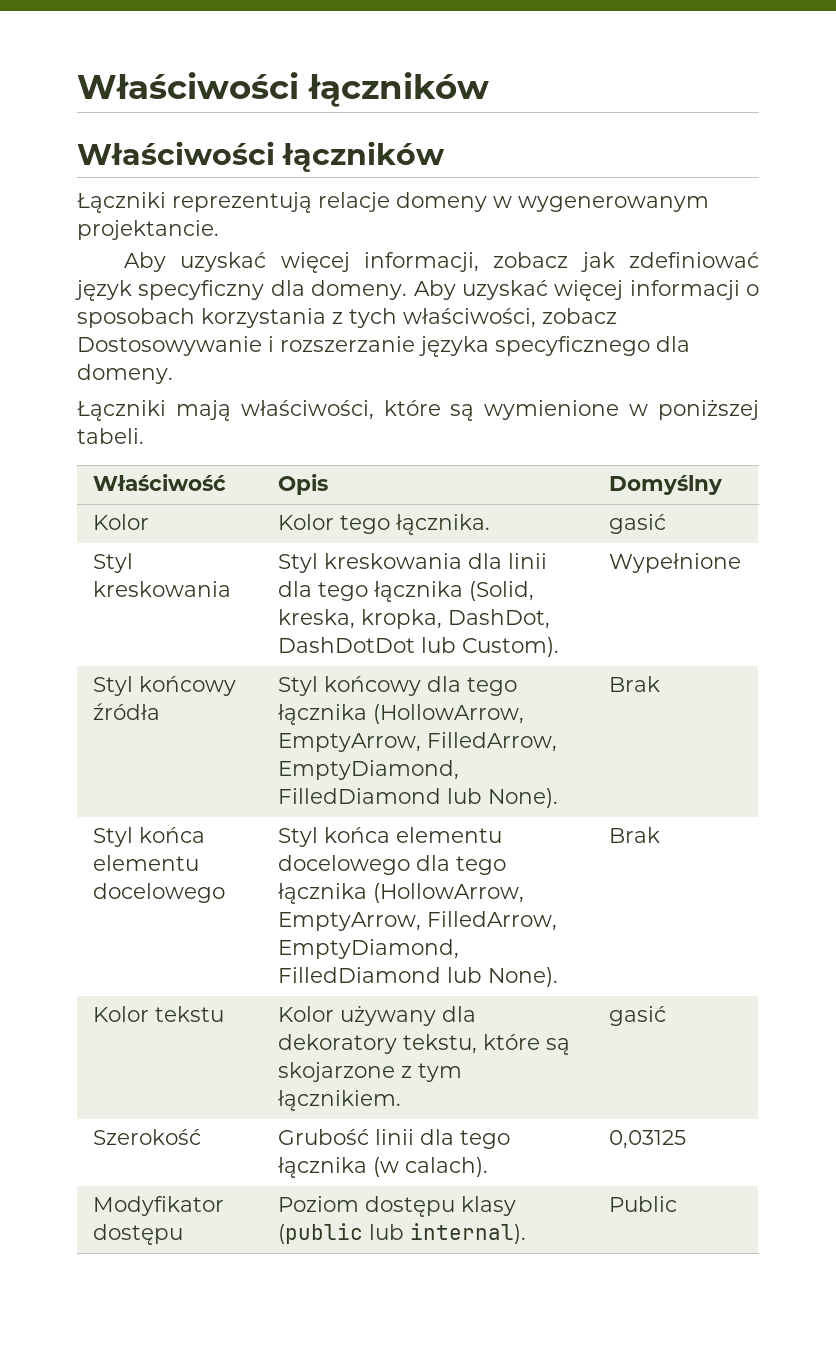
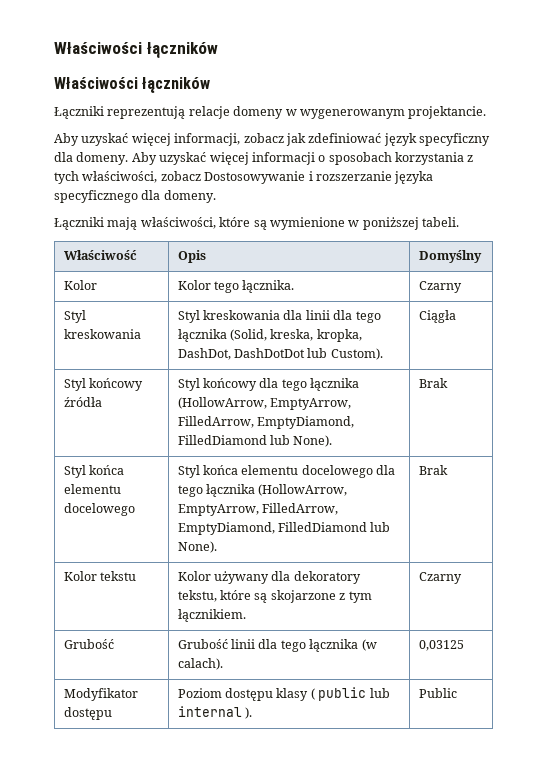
- Kolor | Kolor tego łącznika. | gasić
+ Kolor | Kolor tego łącznika. | Czarny
- Styl kreskowania | Styl kreskowania dla linii dla tego łącznika (Solid, kreska, kropka, DashDot, DashDotDot lub Custom). | Wypełnione
+ Styl kreskowania | Styl kreskowania dla linii dla tego łącznika (Solid, kreska, kropka, DashDot, DashDotDot lub Custom). | Ciągła
- Kolor tekstu | Kolor używany dla dekoratory tekstu, które są skojarzone z tym łącznikiem. | gasić
- Szerokość | Grubość linii dla tego łącznika (w calach). | 0,03125
+ Kolor tekstu | Kolor używany dla dekoratory tekstu, które są skojarzone z tym łącznikiem. | Czarny
+ Grubość | Grubość linii dla tego łącznika (w calach). | 0,03125
- Modyfikator dostępu | Poziom dostępu klasy (public lub internal). | Public
+ Modyfikator dostępu | Poziom dostępu klasy ( public lub internal ). | Public

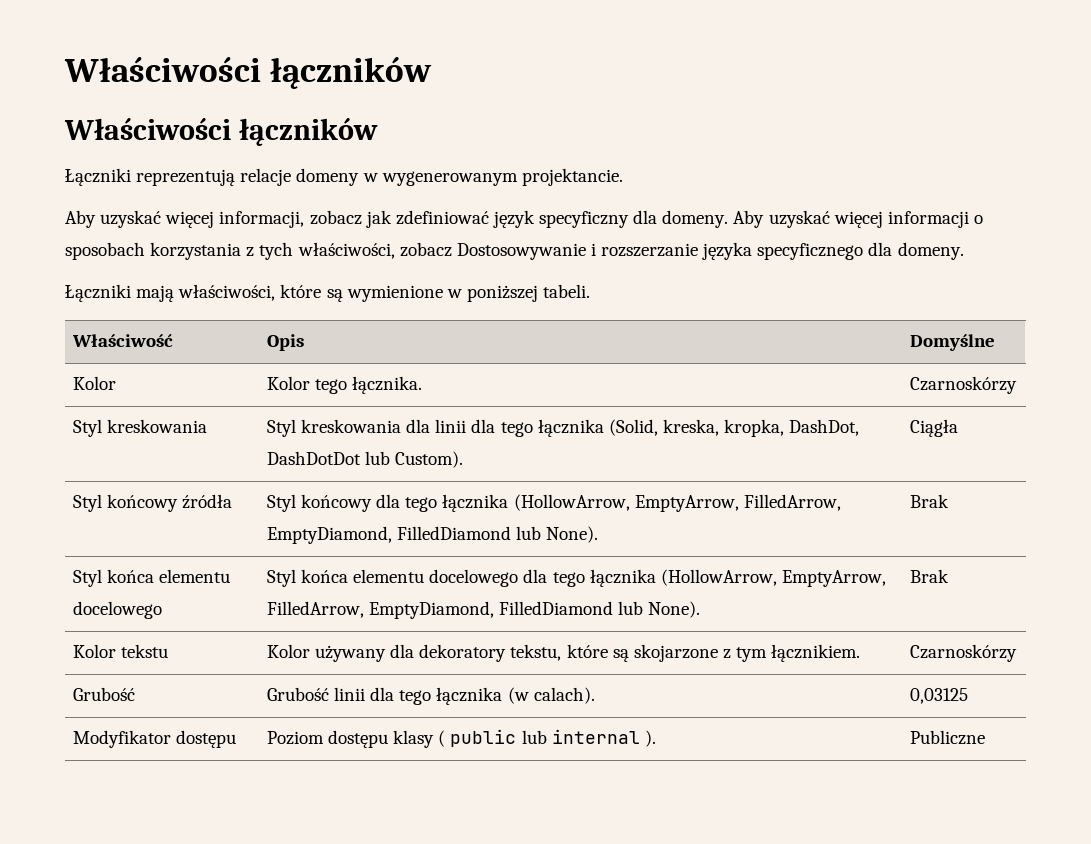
- Właściwość | Opis | Domyślny
+ Właściwość | Opis | Domyślne
- Kolor | Kolor tego łącznika. | Czarny
+ Kolor | Kolor tego łącznika. | Czarnoskórzy
- Kolor tekstu | Kolor używany dla dekoratory tekstu, które są skojarzone z tym łącznikiem. | Czarny
+ Kolor tekstu | Kolor używany dla dekoratory tekstu, które są skojarzone z tym łącznikiem. | Czarnoskórzy
- Modyfikator dostępu | Poziom dostępu klasy ( public lub internal ). | Public
+ Modyfikator dostępu | Poziom dostępu klasy ( public lub internal ). | Publiczne

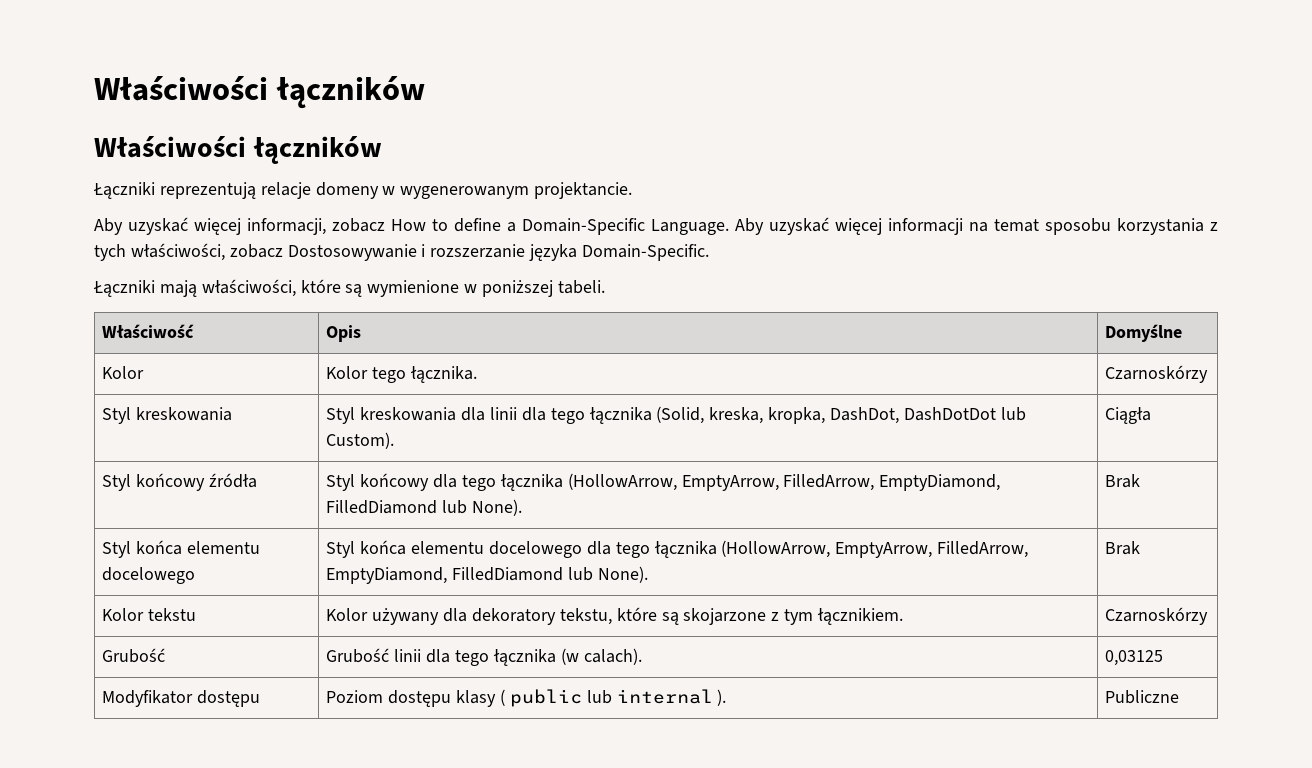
- Aby uzyskać więcej informacji, zobacz jak zdefiniować język specyficzny dla domeny.
+ Aby uzyskać więcej informacji, zobacz How to define a Domain-Specific Language.
- Aby uzyskać więcej informacji o sposobach korzystania z tych właściwości, zobacz Dostosowywanie i rozszerzanie języka specyficznego dla domeny.
+ Aby uzyskać więcej informacji na temat sposobu korzystania z tych właściwości, zobacz Dostosowywanie i rozszerzanie języka Domain-Specific.

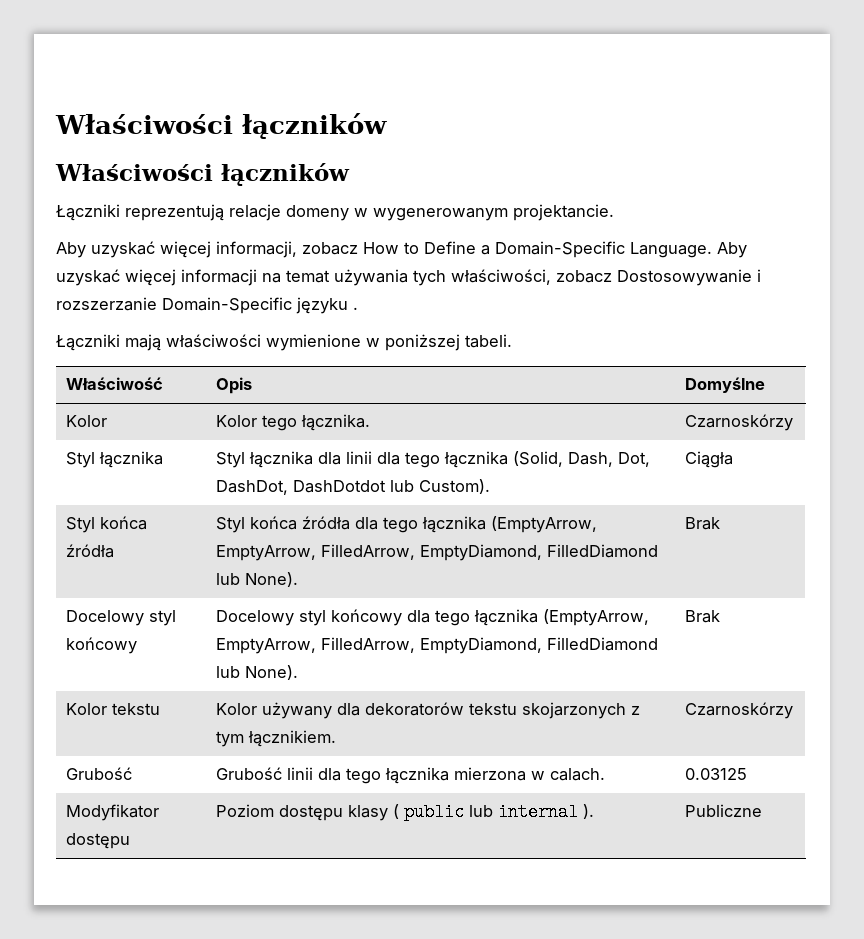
- Aby uzyskać więcej informacji, zobacz How to define a Domain-Specific Language.
+ Aby uzyskać więcej informacji, zobacz How to Define a Domain-Specific Language.
- Aby uzyskać więcej informacji na temat sposobu korzystania z tych właściwości, zobacz Dostosowywanie i rozszerzanie języka Domain-Specific.
+ Aby uzyskać więcej informacji na temat używania tych właściwości, zobacz Dostosowywanie i rozszerzanie Domain-Specific języku .
- Łączniki mają właściwości, które są wymienione w poniższej tabeli.
+ Łączniki mają właściwości wymienione w poniższej tabeli.
- Styl kreskowania | Styl kreskowania dla linii dla tego łącznika (Solid, kreska, kropka, DashDot, DashDotDot lub Custom). | Ciągła
+ Styl łącznika | Styl łącznika dla linii dla tego łącznika (Solid, Dash, Dot, DashDot, DashDotdot lub Custom). | Ciągła
- Styl końcowy źródła | Styl końcowy dla tego łącznika (HollowArrow, EmptyArrow, FilledArrow, EmptyDiamond, FilledDiamond lub None). | Brak
- Styl końca elementu docelowego | Styl końca elementu docelowego dla tego łącznika (HollowArrow, EmptyArrow, FilledArrow, EmptyDiamond, FilledDiamond lub None). | Brak
+ Styl końca źródła | Styl końca źródła dla tego łącznika (EmptyArrow, EmptyArrow, FilledArrow, EmptyDiamond, FilledDiamond lub None). | Brak
+ Docelowy styl końcowy | Docelowy styl końcowy dla tego łącznika (EmptyArrow, EmptyArrow, FilledArrow, EmptyDiamond, FilledDiamond lub None). | Brak
- Kolor tekstu | Kolor używany dla dekoratory tekstu, które są skojarzone z tym łącznikiem. | Czarnoskórzy
+ Kolor tekstu | Kolor używany dla dekoratorów tekstu skojarzonych z tym łącznikiem. | Czarnoskórzy
- Grubość | Grubość linii dla tego łącznika (w calach). | 0,03125
+ Grubość | Grubość linii dla tego łącznika mierzona w calach. | 0.03125

